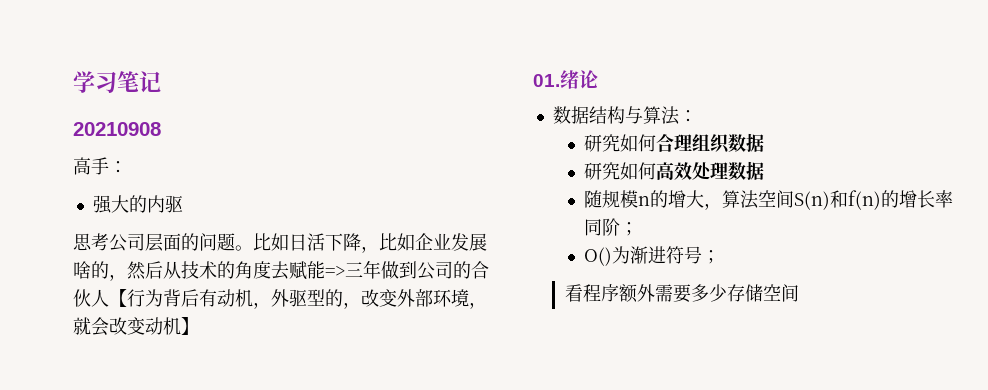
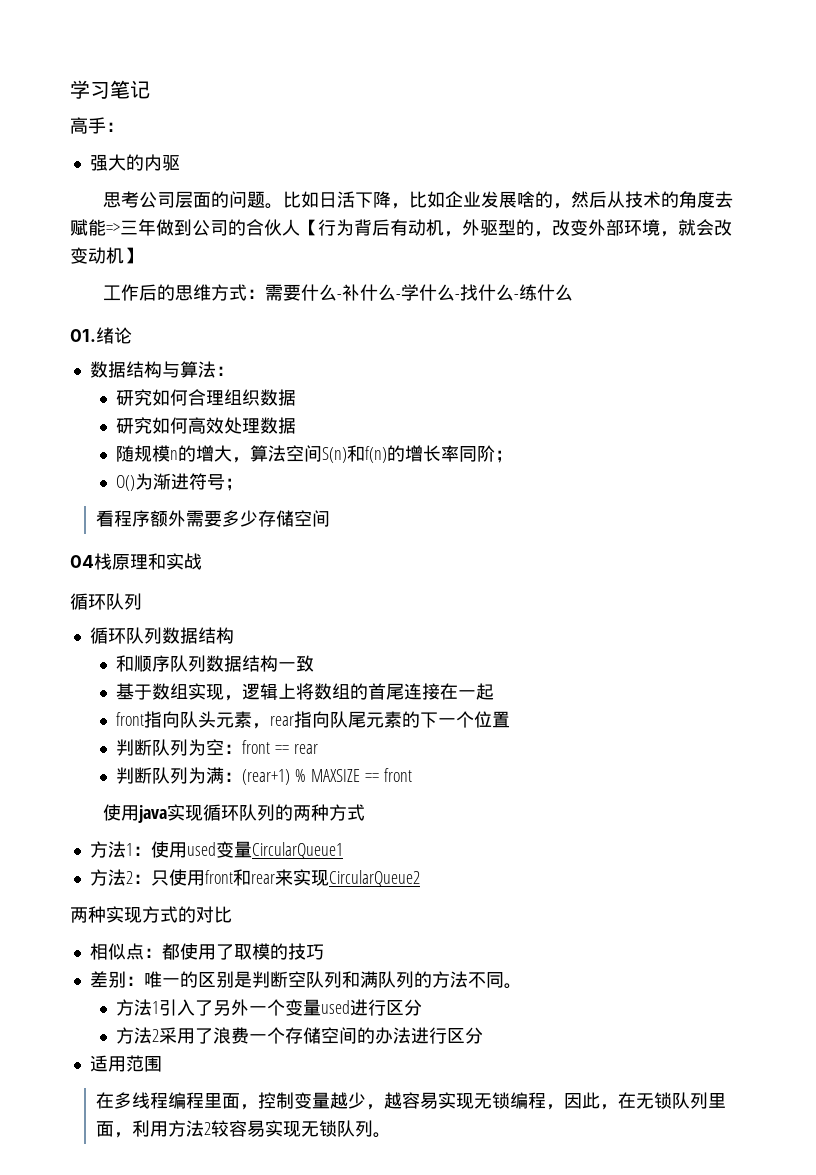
- 20210908
+ 工作后的思维方式：需要什么-补什么-学什么-找什么-练什么
+ 04栈原理和实战
+ 循环队列
+ 循环队列数据结构
+ 和顺序队列数据结构一致
+ 基于数组实现，逻辑上将数组的首尾连接在一起
+ front指向队头元素，rear指向队尾元素的下一个位置
+ 判断队列为空：front == rear
+ 判断队列为满：(rear+1) % MAXSIZE == front
+ 使用java实现循环队列的两种方式
+ 方法1：使用used变量CircularQueue1
+ 方法2：只使用front和rear来实现CircularQueue2
+ 两种实现方式的对比
+ 相似点：都使用了取模的技巧
+ 差别：唯一的区别是判断空队列和满队列的方法不同。
+ 方法1引入了另外一个变量used进行区分
+ 方法2采用了浪费一个存储空间的办法进行区分
+ 适用范围
+ 在多线程编程里面，控制变量越少，越容易实现无锁编程，因此，在无锁队列里面，利用方法2较容易实现无锁队列。

